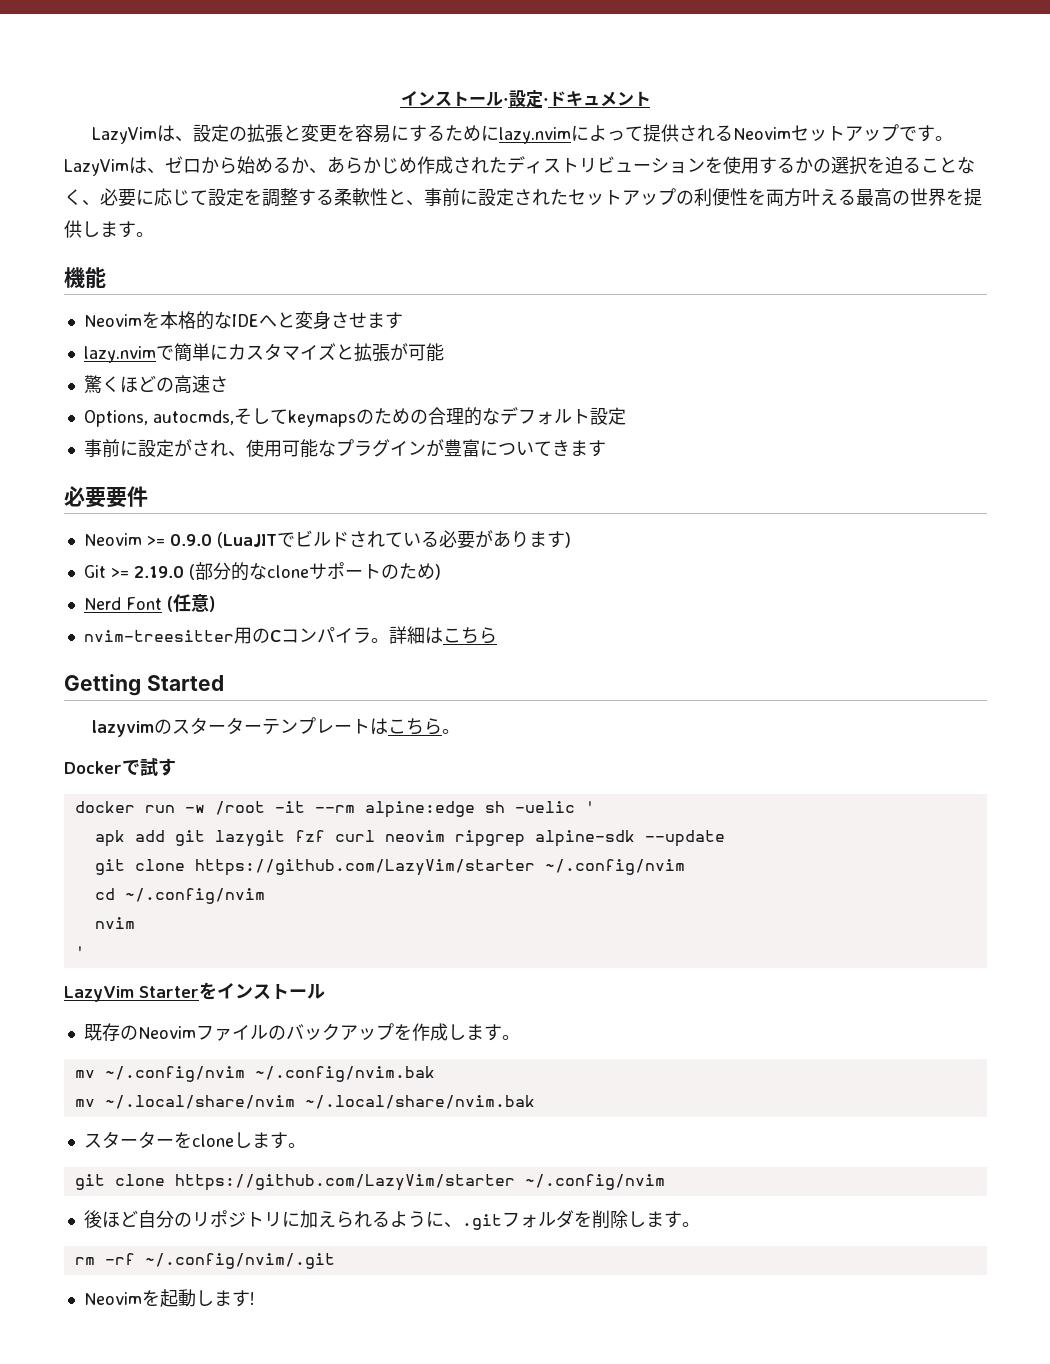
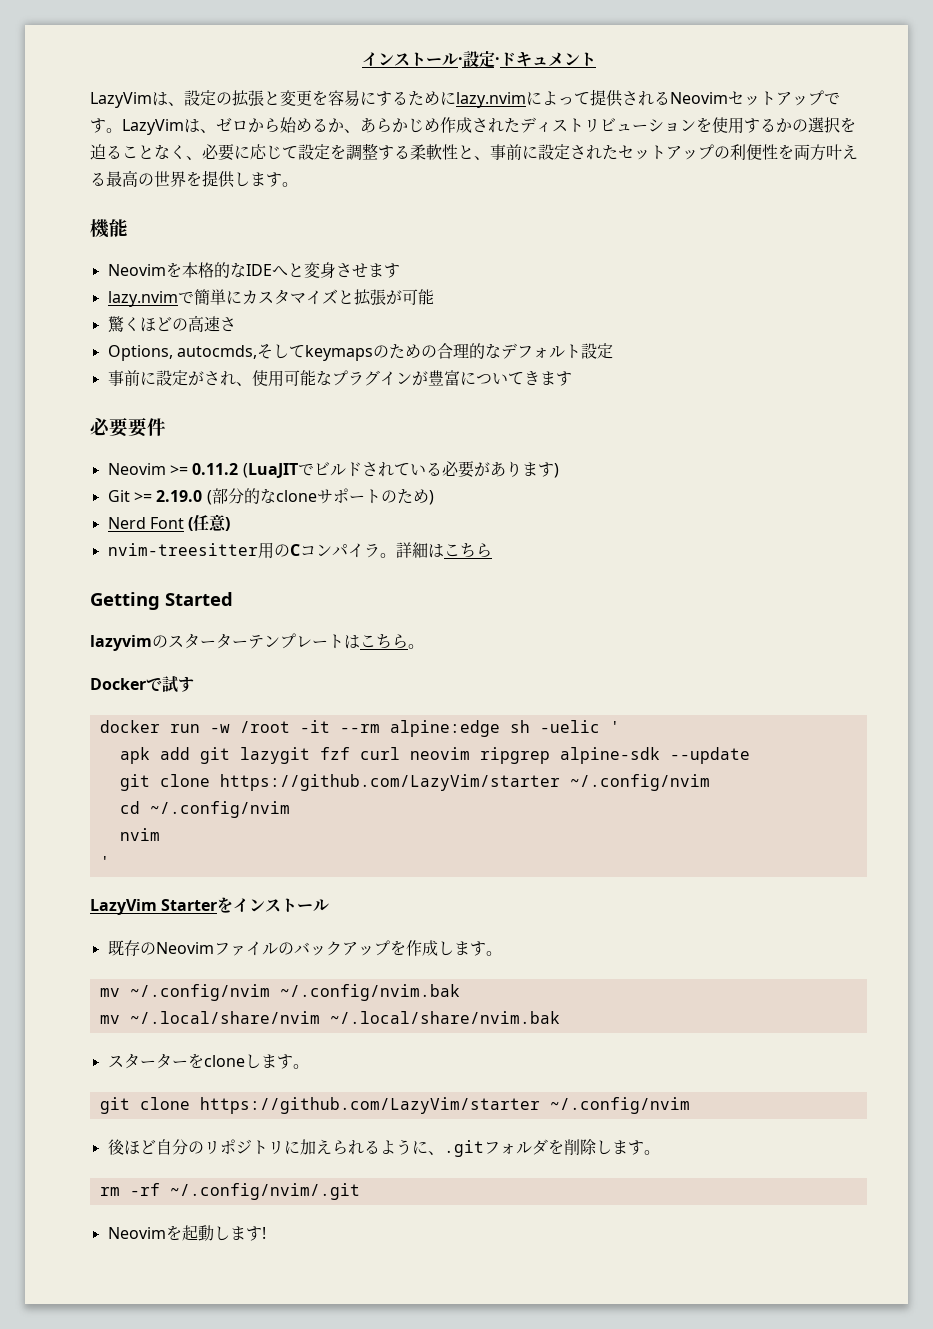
- Neovim >= 0.9.0 (LuaJITでビルドされている必要があります)
+ Neovim >= 0.11.2 (LuaJITでビルドされている必要があります)

